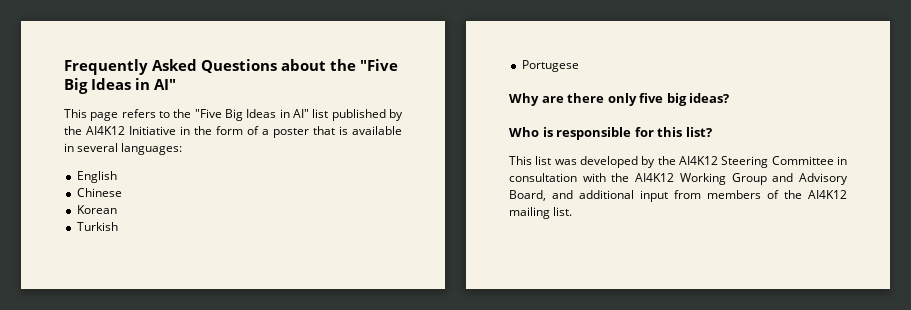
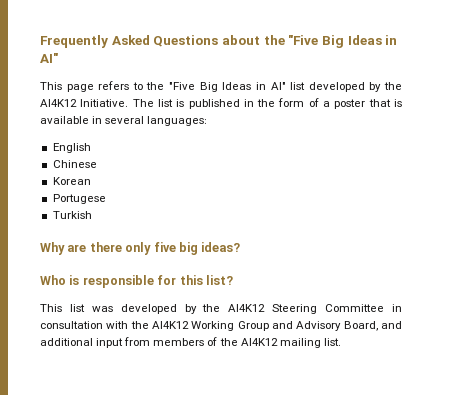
- This page refers to the "Five Big Ideas in AI" list published by the AI4K12 Initiative in the form of a poster that is available in several languages:
+ This page refers to the "Five Big Ideas in AI" list developed by the AI4K12 Initiative. The list is published in the form of a poster that is available in several languages:
+ Portugese
- Portugese

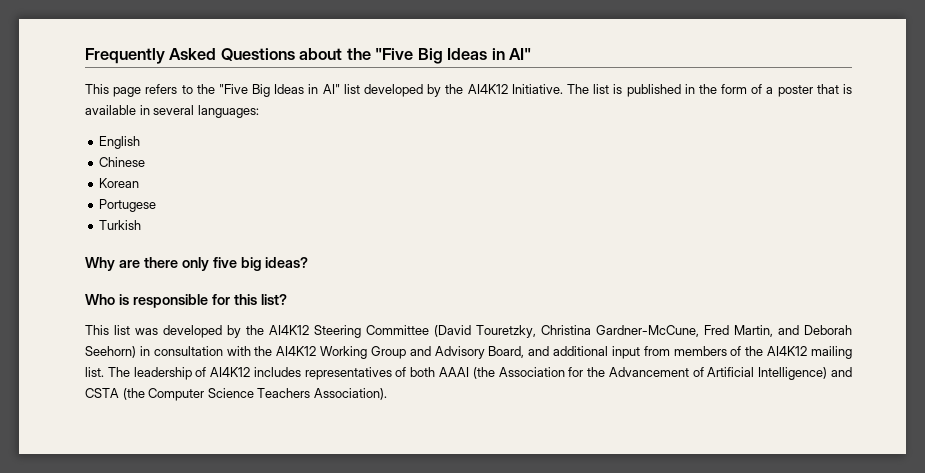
- This list was developed by the AI4K12 Steering Committee in consultation with the AI4K12 Working Group and Advisory Board, and additional input from members of the AI4K12 mailing list.
+ This list was developed by the AI4K12 Steering Committee (David Touretzky, Christina Gardner-McCune, Fred Martin, and Deborah Seehorn) in consultation with the AI4K12 Working Group and Advisory Board, and additional input from members of the AI4K12 mailing list.
+ The leadership of AI4K12 includes representatives of both AAAI (the Association for the Advancement of Artificial Intelligence) and CSTA (the Computer Science Teachers Association).

